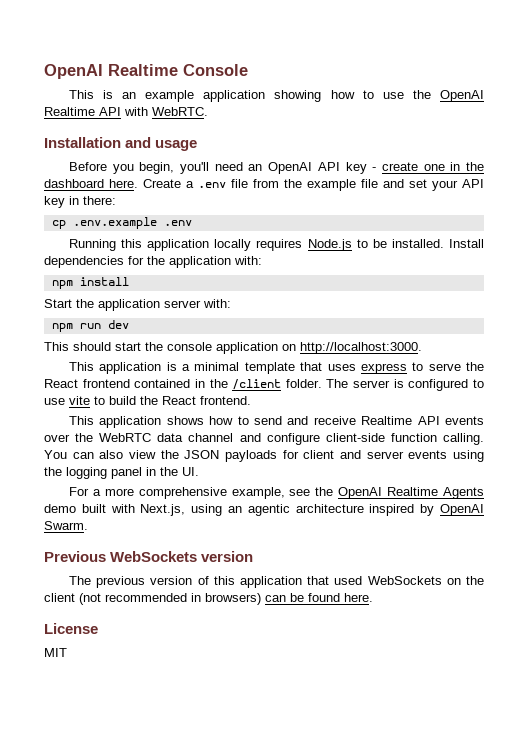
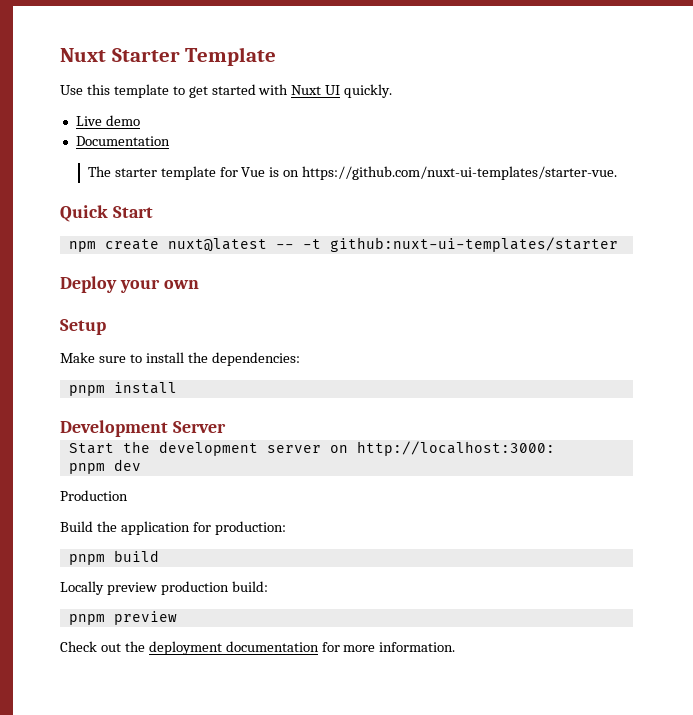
- OpenAI Realtime Console
- This is an example application showing how to use the OpenAI Realtime API with WebRTC.
- Installation and usage
- Before you begin, you'll need an OpenAI API key - create one in the dashboard here. Create a .env file from the example file and set your API key in there:
- cp .env.example .env
- Running this application locally requires Node.js to be installed. Install dependencies for the application with:
- npm install
- Start the application server with:
- npm run dev
- This should start the console application on http://localhost:3000.
- This application is a minimal template that uses express to serve the React frontend contained in the /client folder. The server is configured to use vite to build the React frontend.
- This application shows how to send and receive Realtime API events over the WebRTC data channel and configure client-side function calling. You can also view the JSON payloads for client and server events using the logging panel in the UI.
- For a more comprehensive example, see the OpenAI Realtime Agents demo built with Next.js, using an agentic architecture inspired by OpenAI Swarm.
- Previous WebSockets version
- The previous version of this application that used WebSockets on the client (not recommended in browsers) can be found here.
- License
- MIT
+ Nuxt Starter Template
+ Use this template to get started with Nuxt UI quickly.
+ Live demo
+ Documentation
+ The starter template for Vue is on https://github.com/nuxt-ui-templates/starter-vue.
+ Quick Start
+ npm create nuxt@latest -- -t github:nuxt-ui-templates/starter
+ Deploy your own
+ Setup
+ Make sure to install the dependencies:
+ pnpm install
+ Development Server
+ Start the development server on http://localhost:3000:
+ pnpm dev
+ Production
+ Build the application for production:
+ pnpm build
+ Locally preview production build:
+ pnpm preview
+ Check out the deployment documentation for more information.

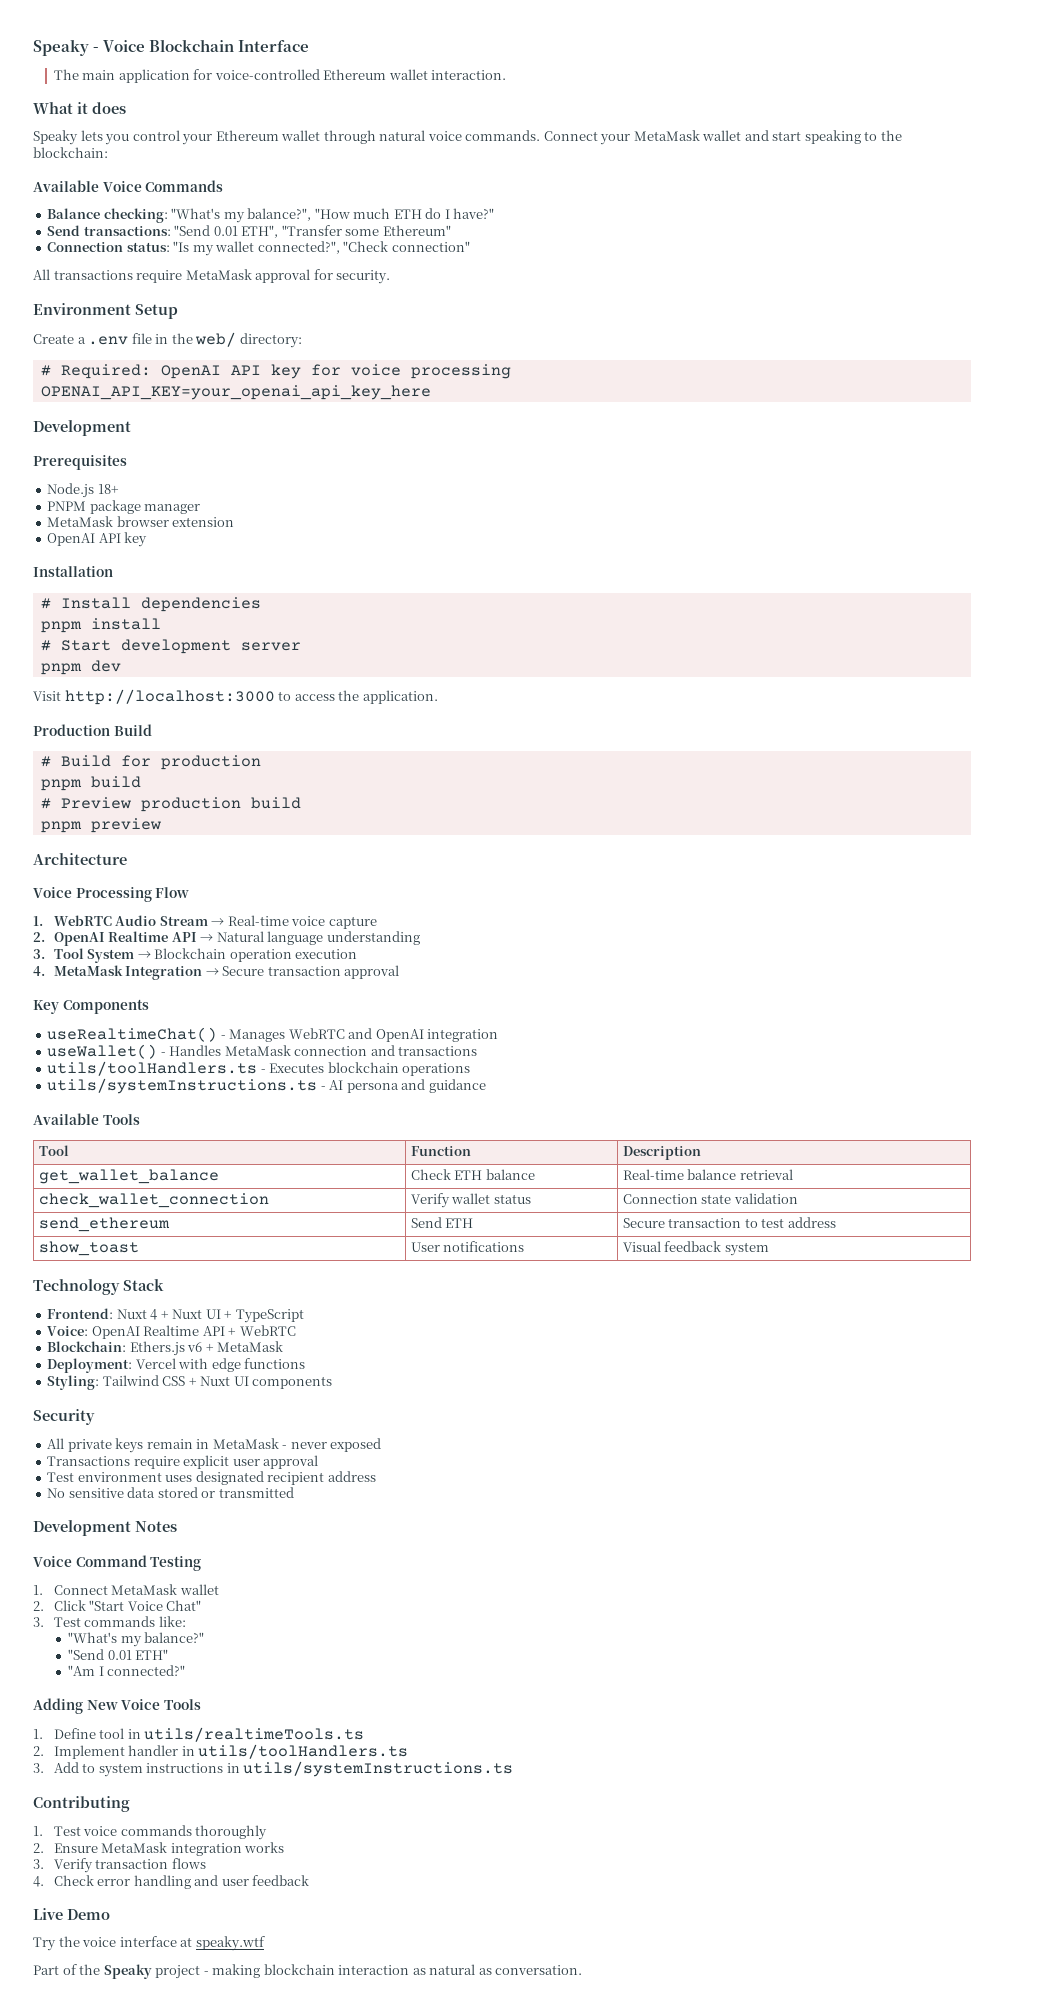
- Nuxt Starter Template
- Use this template to get started with Nuxt UI quickly.
- Live demo
- Documentation
- The starter template for Vue is on https://github.com/nuxt-ui-templates/starter-vue.
- Quick Start
- npm create nuxt@latest -- -t github:nuxt-ui-templates/starter
- Deploy your own
- Setup
- Make sure to install the dependencies:
+ Speaky - Voice Blockchain Interface
+ The main application for voice-controlled Ethereum wallet interaction.
+ What it does
+ Speaky lets you control your Ethereum wallet through natural voice commands. Connect your MetaMask wallet and start speaking to the blockchain:
+ Available Voice Commands
+ Balance checking: "What's my balance?", "How much ETH do I have?"
+ Send transactions: "Send 0.01 ETH", "Transfer some Ethereum"
+ Connection status: "Is my wallet connected?", "Check connection"
+ All transactions require MetaMask approval for security.
+ Environment Setup
+ Create a .env file in the web/ directory:
+ # Required: OpenAI API key for voice processing
+ OPENAI_API_KEY=your_openai_api_key_here
+ Development
+ Prerequisites
+ Node.js 18+
+ PNPM package manager
+ MetaMask browser extension
+ OpenAI API key
+ Installation
+ # Install dependencies
  pnpm install
- Development Server
- Start the development server on http://localhost:3000:
+ # Start development server
- Production
- Build the application for production:
+ Visit http://localhost:3000 to access the application.
+ Production Build
+ # Build for production
  pnpm build
- Locally preview production build:
+ # Preview production build
  pnpm preview
- Check out the deployment documentation for more information.
+ Architecture
+ Voice Processing Flow
+ 1. WebRTC Audio Stream → Real-time voice capture
+ 2. OpenAI Realtime API → Natural language understanding
+ 3. Tool System → Blockchain operation execution
+ 4. MetaMask Integration → Secure transaction approval
+ Key Components
+ useRealtimeChat() - Manages WebRTC and OpenAI integration
+ useWallet() - Handles MetaMask connection and transactions
+ utils/toolHandlers.ts - Executes blockchain operations
+ utils/systemInstructions.ts - AI persona and guidance
+ Available Tools
+ Tool | Function | Description
+ get_wallet_balance | Check ETH balance | Real-time balance retrieval
+ check_wallet_connection | Verify wallet status | Connection state validation
+ send_ethereum | Send ETH | Secure transaction to test address
+ show_toast | User notifications | Visual feedback system
+ Technology Stack
+ Frontend: Nuxt 4 + Nuxt UI + TypeScript
+ Voice: OpenAI Realtime API + WebRTC
+ Blockchain: Ethers.js v6 + MetaMask
+ Deployment: Vercel with edge functions
+ Styling: Tailwind CSS + Nuxt UI components
+ Security
+ All private keys remain in MetaMask - never exposed
+ Transactions require explicit user approval
+ Test environment uses designated recipient address
+ No sensitive data stored or transmitted
+ Development Notes
+ Voice Command Testing
+ 1. Connect MetaMask wallet
+ 2. Click "Start Voice Chat"
+ 3. Test commands like:
+ "What's my balance?"
+ "Send 0.01 ETH"
+ "Am I connected?"
+ Adding New Voice Tools
+ 1. Define tool in utils/realtimeTools.ts
+ 2. Implement handler in utils/toolHandlers.ts
+ 3. Add to system instructions in utils/systemInstructions.ts
+ Contributing
+ 1. Test voice commands thoroughly
+ 2. Ensure MetaMask integration works
+ 3. Verify transaction flows
+ 4. Check error handling and user feedback
+ Live Demo
+ Try the voice interface at speaky.wtf
+ Part of the Speaky project - making blockchain interaction as natural as conversation.

